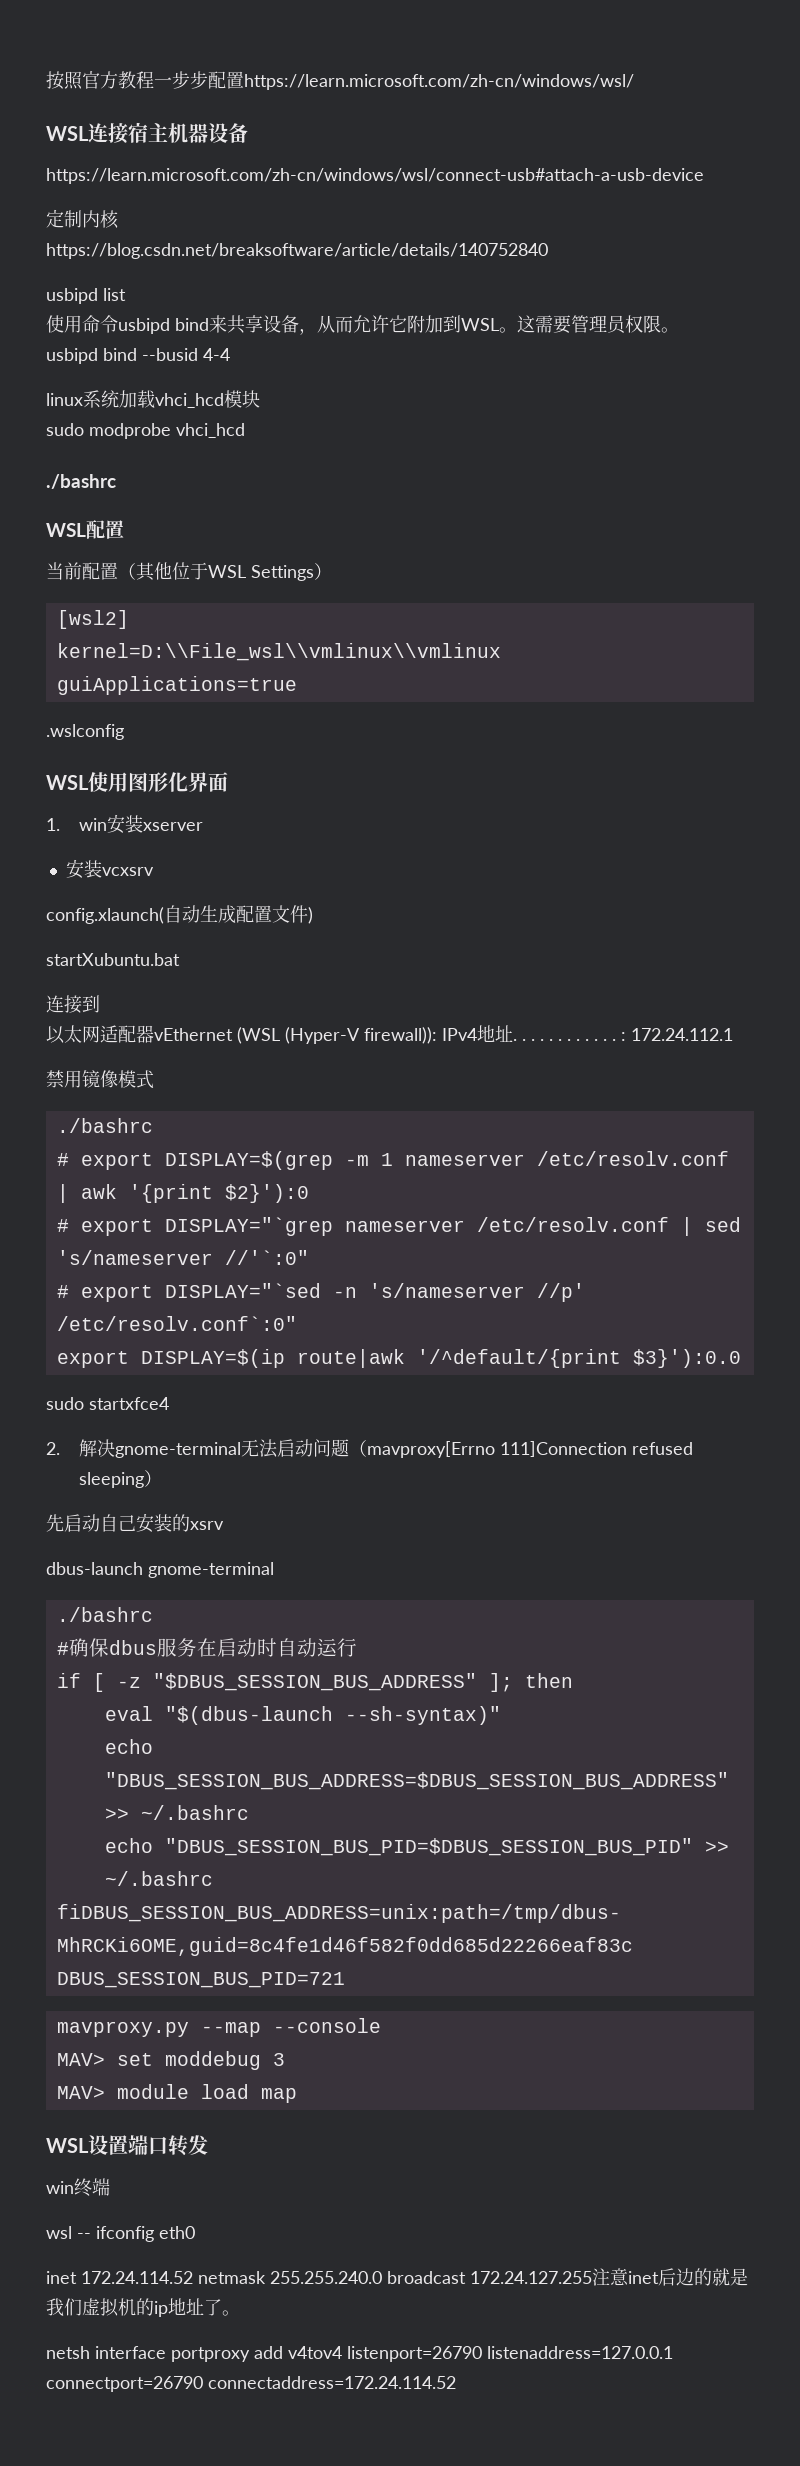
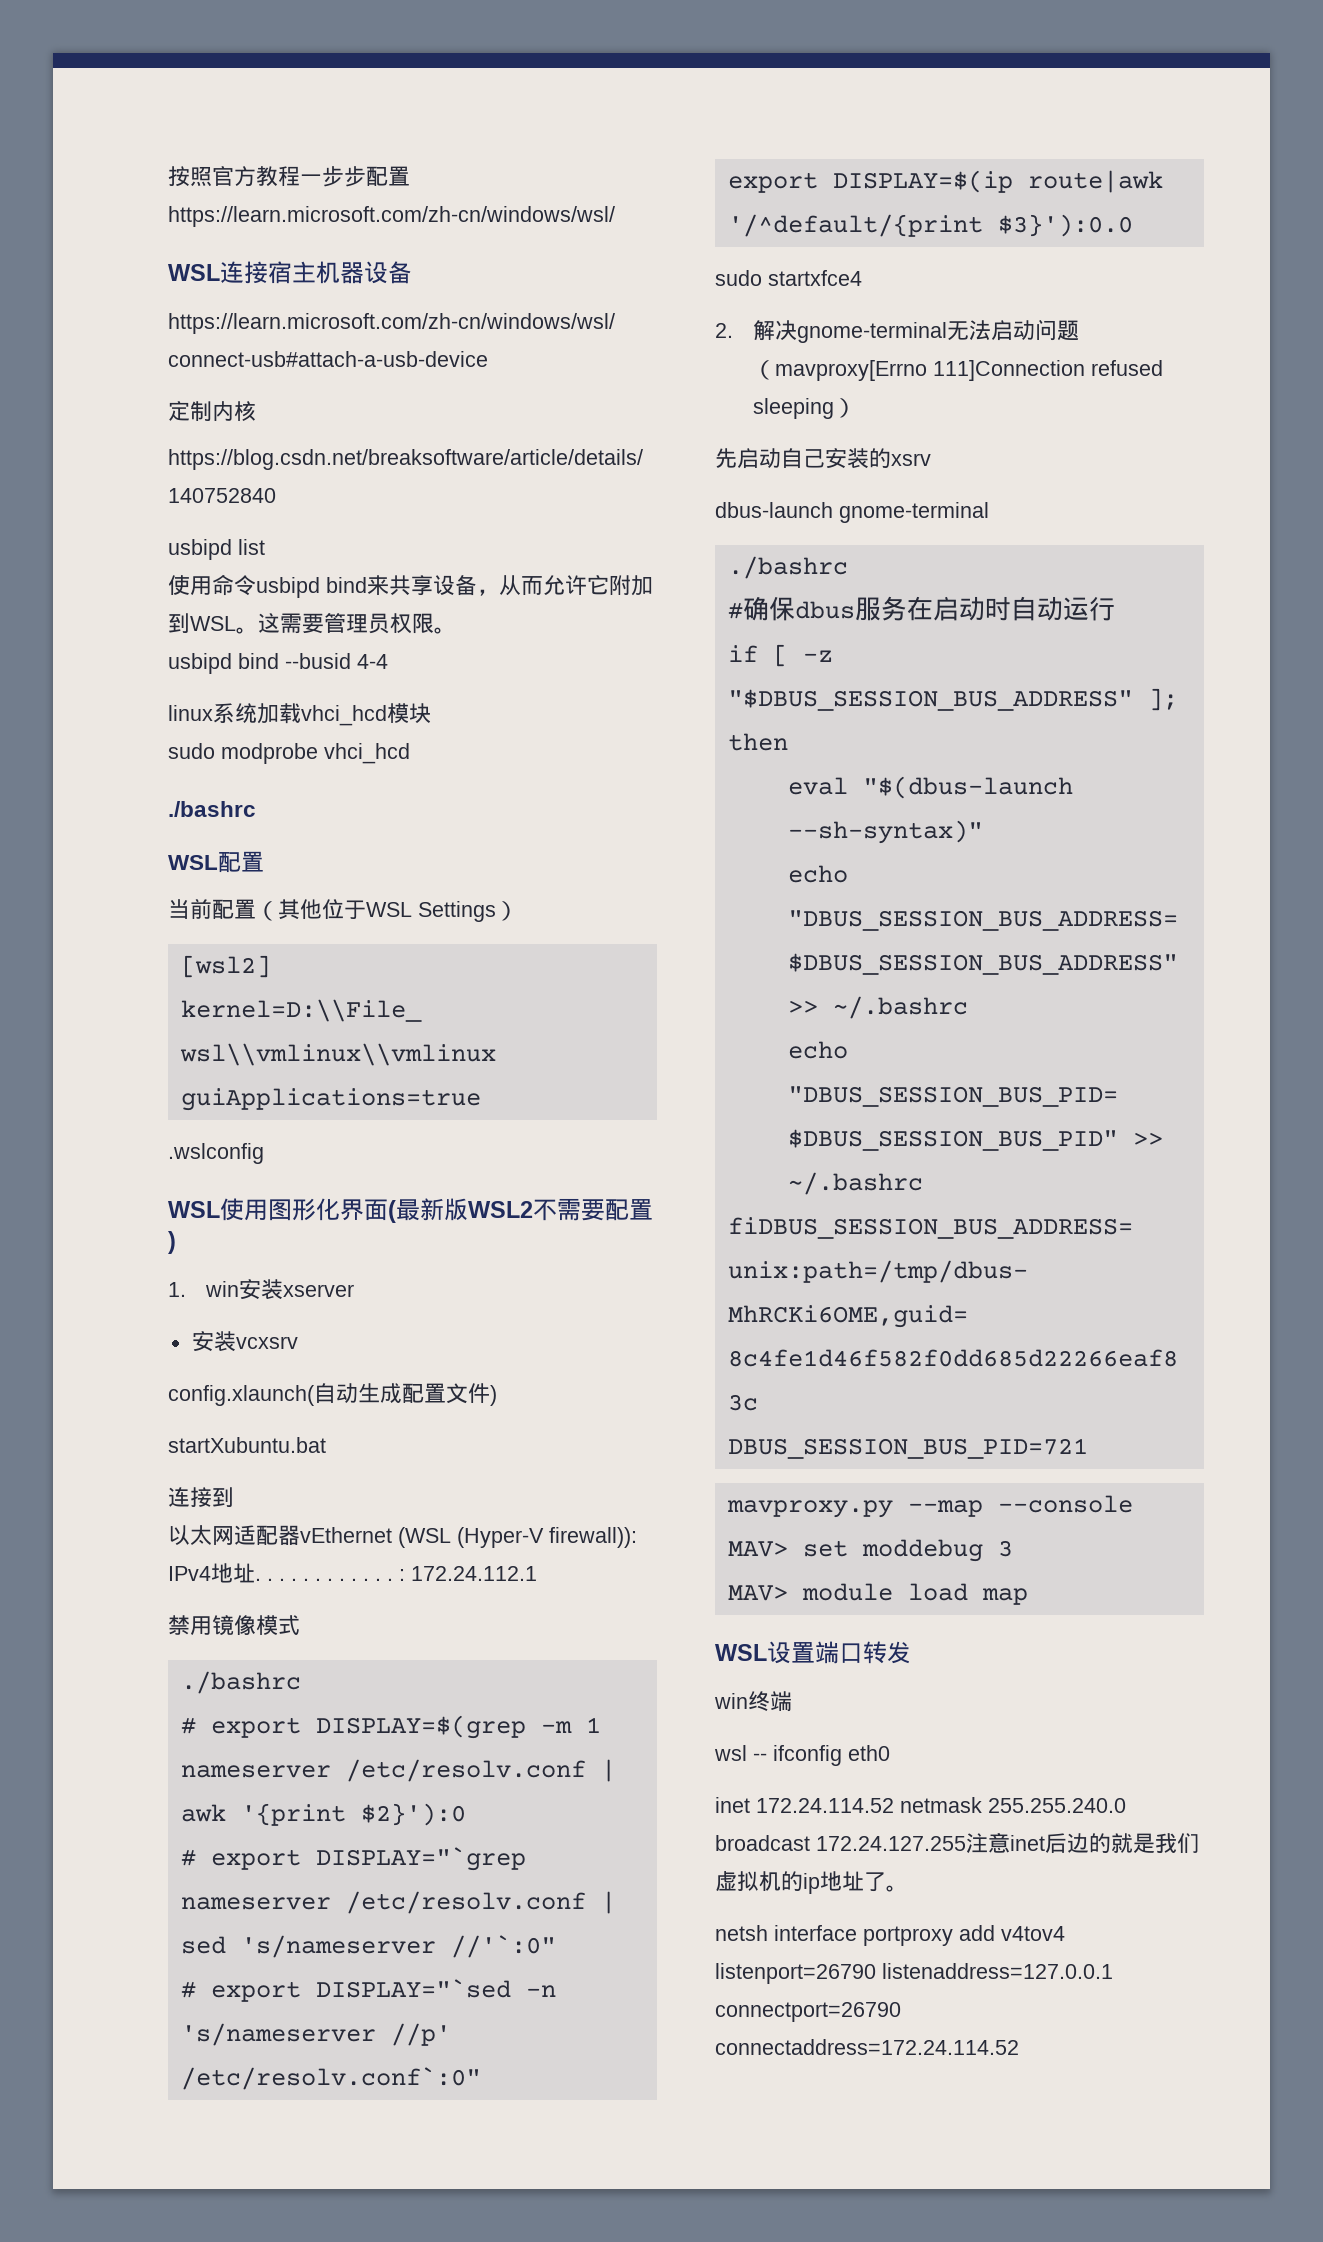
- WSL使用图形化界面
+ WSL使用图形化界面(最新版WSL2不需要配置)

